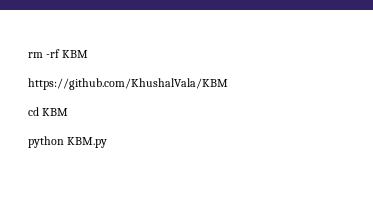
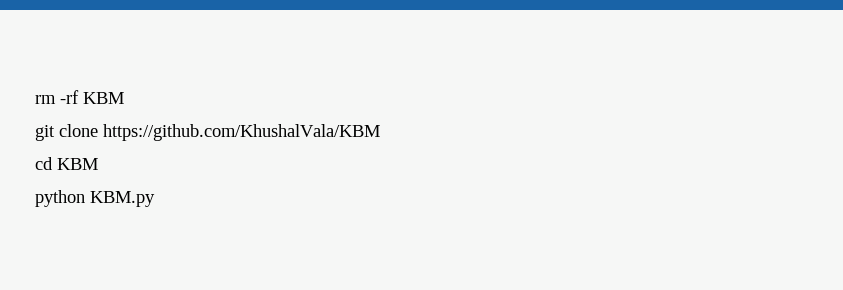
- https://github.com/KhushalVala/KBM
+ git clone https://github.com/KhushalVala/KBM

